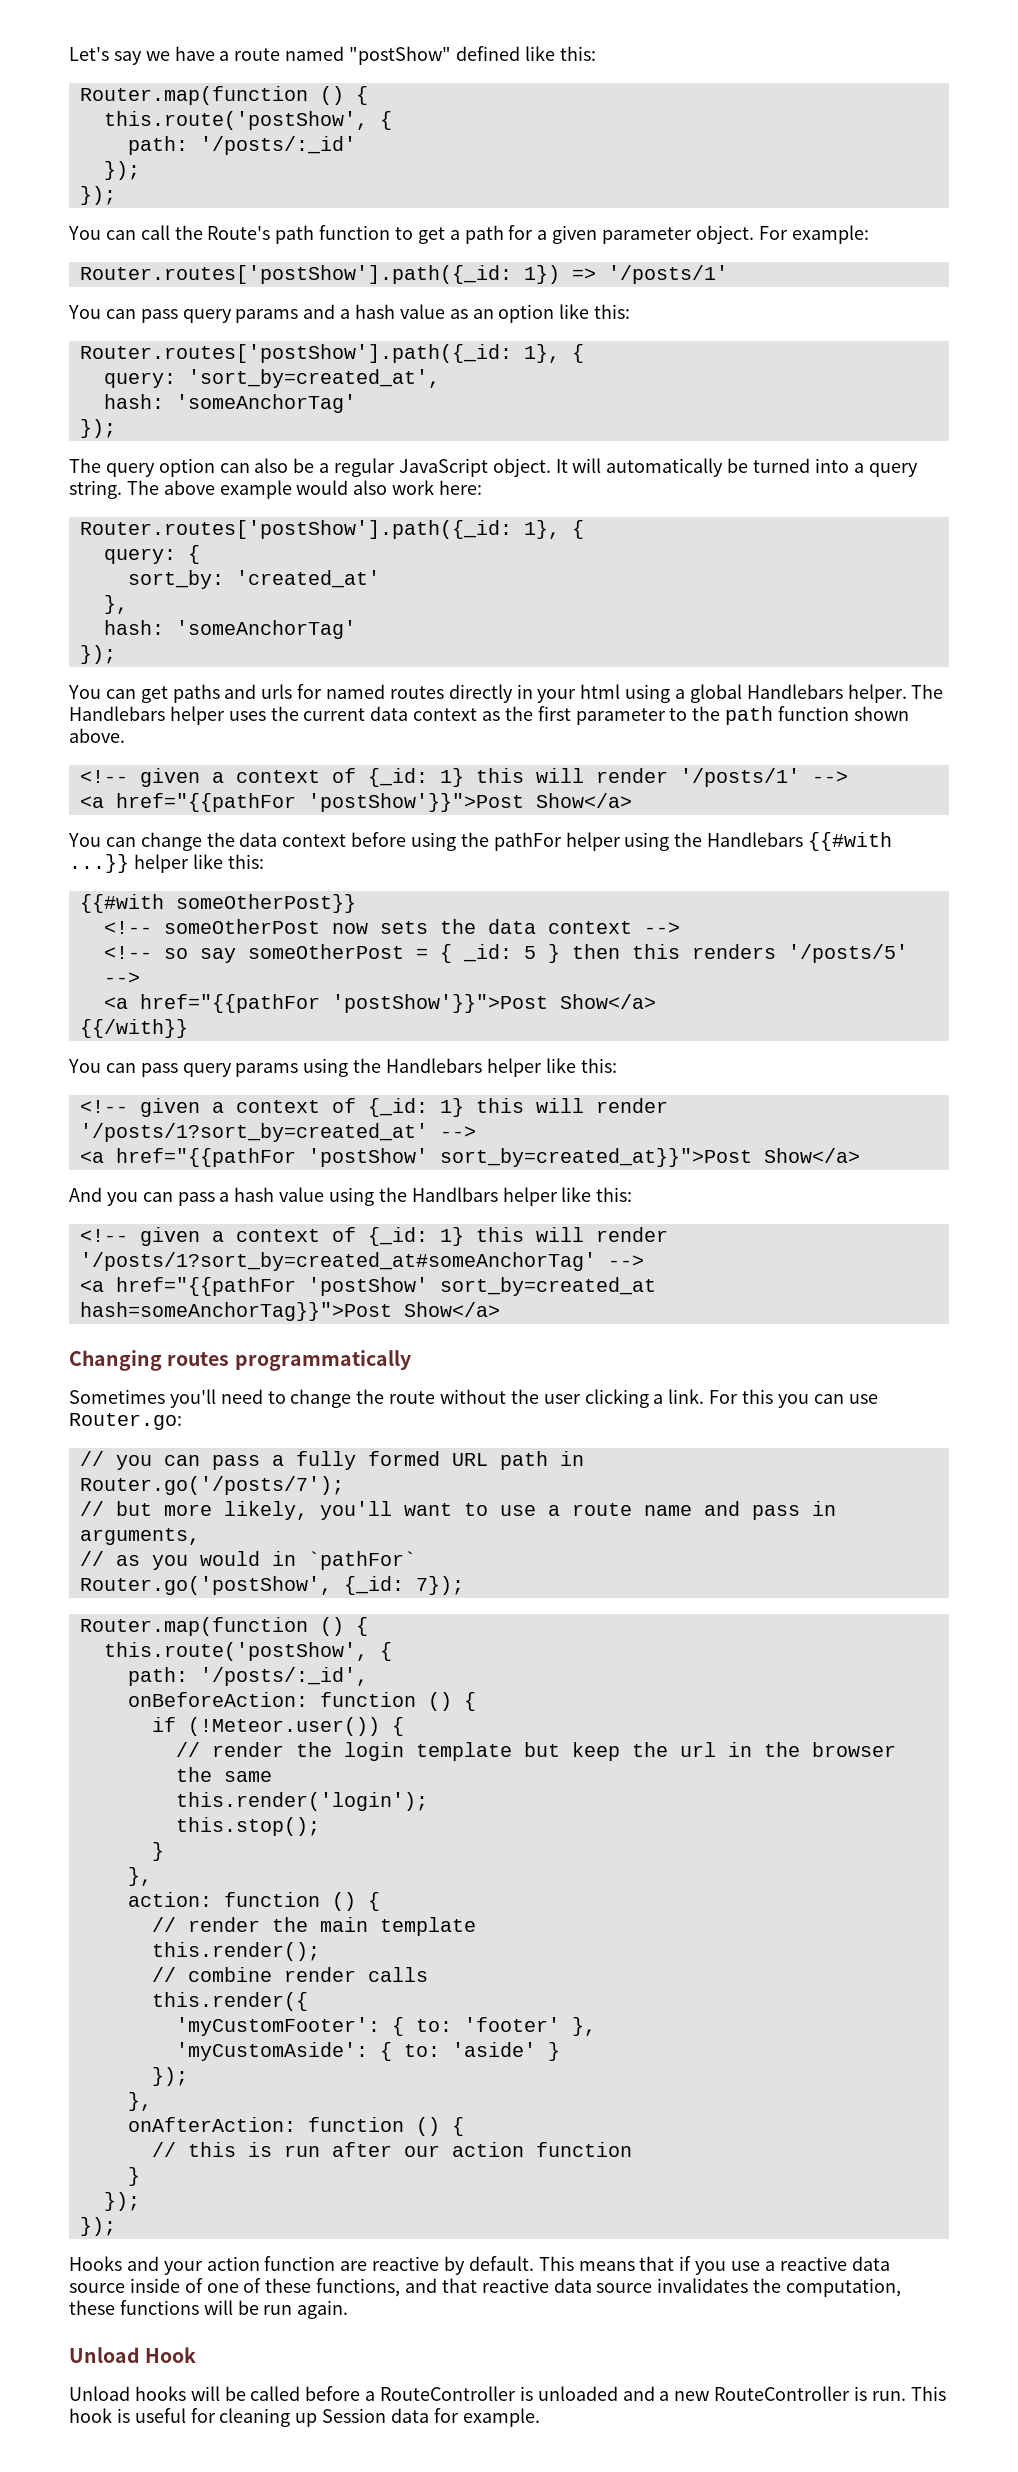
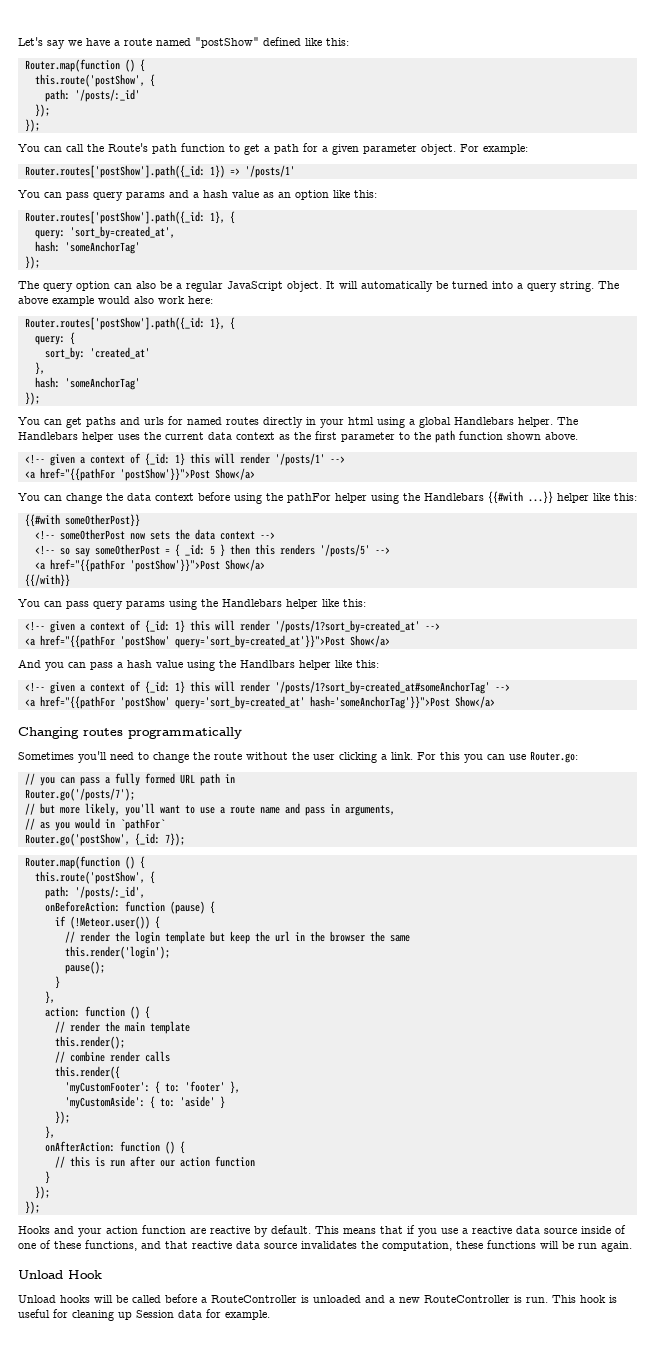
- <a href="{{pathFor 'postShow' sort_by=created_at}}">Post Show</a>
+ <a href="{{pathFor 'postShow' query='sort_by=created_at'}}">Post Show</a>
- <a href="{{pathFor 'postShow' sort_by=created_at hash=someAnchorTag}}">Post Show</a>
+ <a href="{{pathFor 'postShow' query='sort_by=created_at' hash='someAnchorTag'}}">Post Show</a>
- onBeforeAction: function () {
+ onBeforeAction: function (pause) {
- this.stop();
+ pause();

